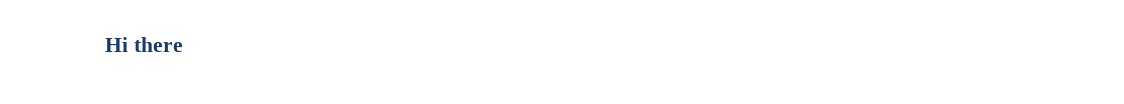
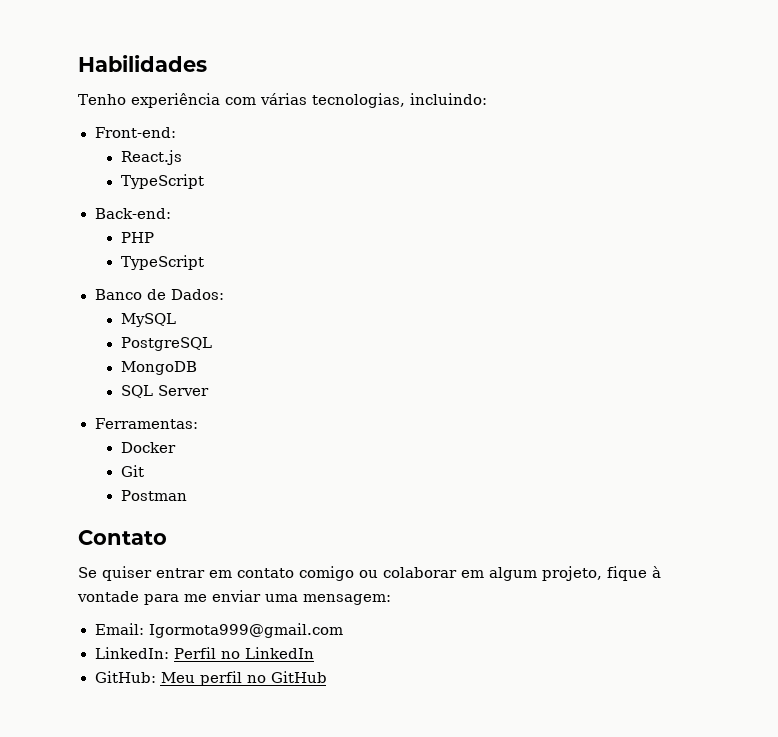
- Hi there
+ Habilidades
+ Tenho experiência com várias tecnologias, incluindo:
+ Front-end:
+ React.js
+ TypeScript
+ Back-end:
+ PHP
+ TypeScript
+ Banco de Dados:
+ MySQL
+ PostgreSQL
+ MongoDB
+ SQL Server
+ Ferramentas:
+ Docker
+ Git
+ Postman
+ Contato
+ Se quiser entrar em contato comigo ou colaborar em algum projeto, fique à vontade para me enviar uma mensagem:
+ Email: Igormota999@gmail.com
+ LinkedIn: Perfil no LinkedIn
+ GitHub: Meu perfil no GitHub

